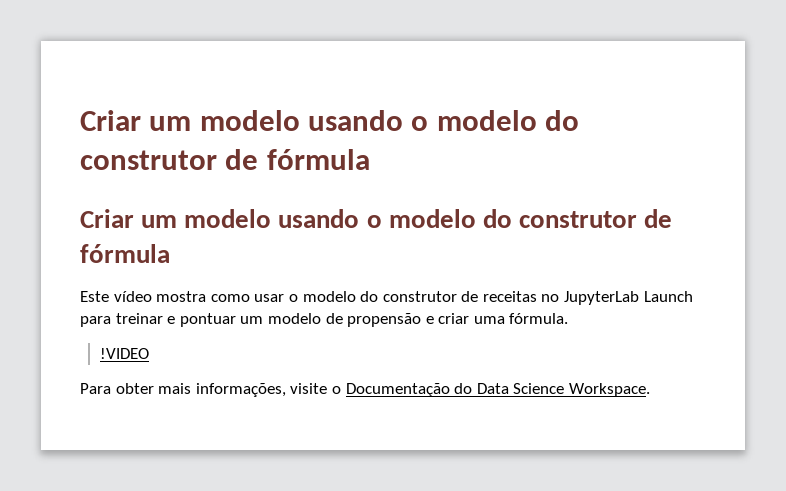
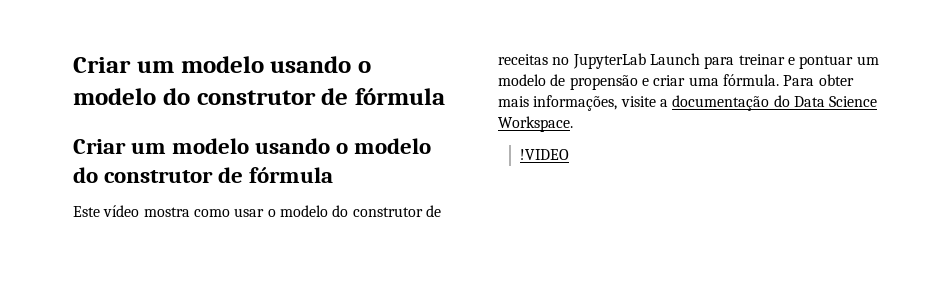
- Este vídeo mostra como usar o modelo do construtor de receitas no JupyterLab Launch para treinar e pontuar um modelo de propensão e criar uma fórmula.
- !VIDEO
- Para obter mais informações, visite o Documentação do Data Science Workspace.
+ Este vídeo mostra como usar o modelo do construtor de receitas no JupyterLab Launch para treinar e pontuar um modelo de propensão e criar uma fórmula. Para obter mais informações, visite a documentação do Data Science Workspace.
+ !VIDEO

